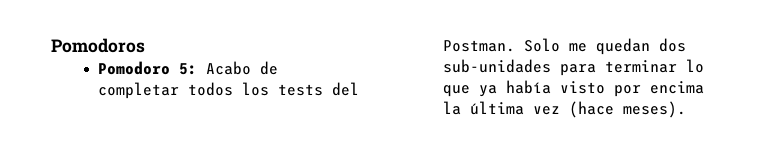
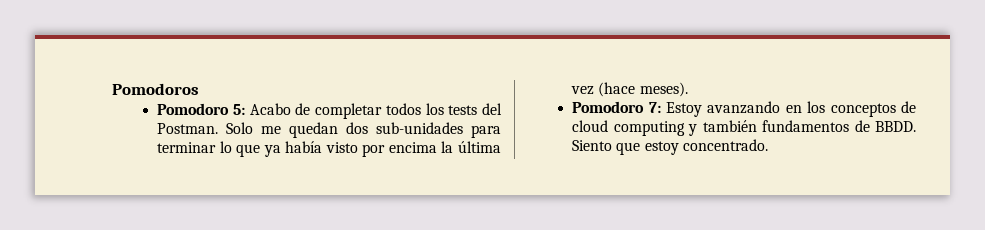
+ Pomodoro 7: Estoy avanzando en los conceptos de cloud computing y también fundamentos de BBDD. Siento que estoy concentrado.

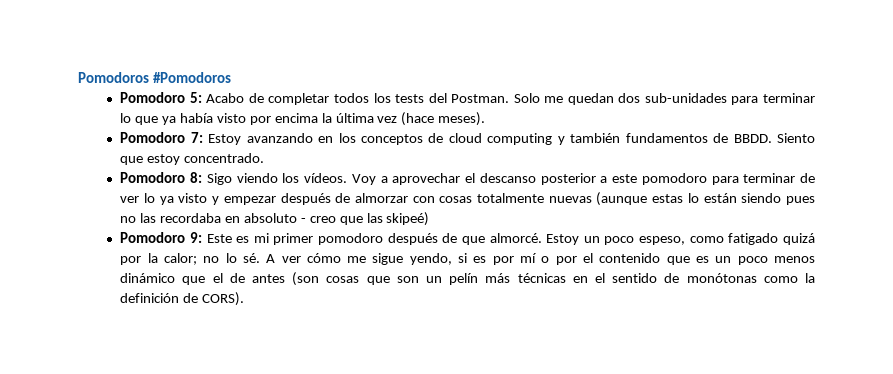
- Pomodoros
+ Pomodoros #Pomodoros
+ Pomodoro 8: Sigo viendo los vídeos. Voy a aprovechar el descanso posterior a este pomodoro para terminar de ver lo ya visto y empezar después de almorzar con cosas totalmente nuevas (aunque estas lo están siendo pues no las recordaba en absoluto - creo que las skipeé)
+ Pomodoro 9: Este es mi primer pomodoro después de que almorcé. Estoy un poco espeso, como fatigado quizá por la calor; no lo sé. A ver cómo me sigue yendo, si es por mí o por el contenido que es un poco menos dinámico que el de antes (son cosas que son un pelín más técnicas en el sentido de monótonas como la definición de CORS).

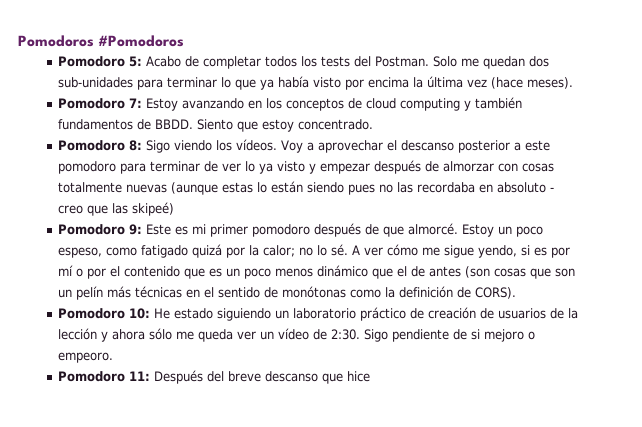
+ Pomodoro 10: He estado siguiendo un laboratorio práctico de creación de usuarios de la lección y ahora sólo me queda ver un vídeo de 2:30. Sigo pendiente de si mejoro o empeoro.
+ Pomodoro 11: Después del breve descanso que hice

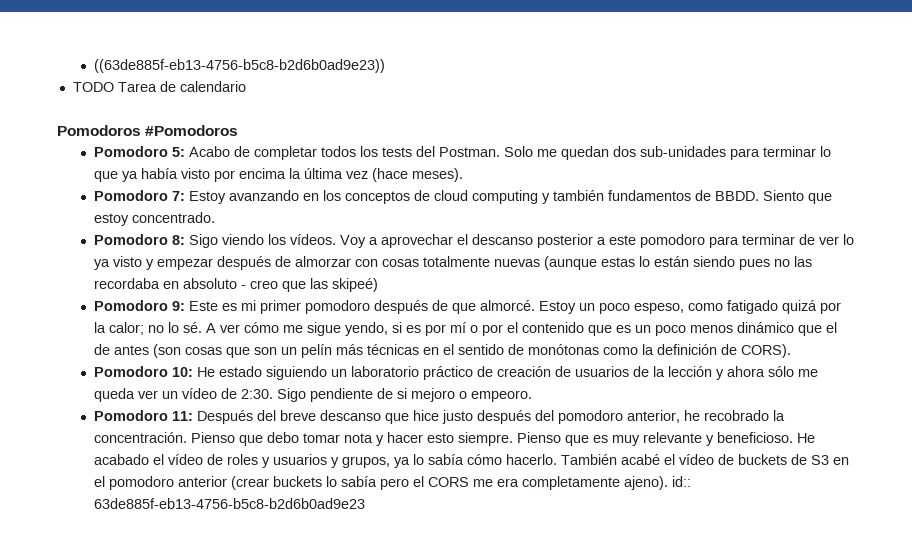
+ ((63de885f-eb13-4756-b5c8-b2d6b0ad9e23))
+ TODO Tarea de calendario
- Pomodoro 11: Después del breve descanso que hice
+ Pomodoro 11: Después del breve descanso que hice justo después del pomodoro anterior, he recobrado la concentración. Pienso que debo tomar nota y hacer esto siempre. Pienso que es muy relevante y beneficioso. He acabado el vídeo de roles y usuarios y grupos, ya lo sabía cómo hacerlo. También acabé el vídeo de buckets de S3 en el pomodoro anterior (crear buckets lo sabía pero el CORS me era completamente ajeno). id:: 63de885f-eb13-4756-b5c8-b2d6b0ad9e23

